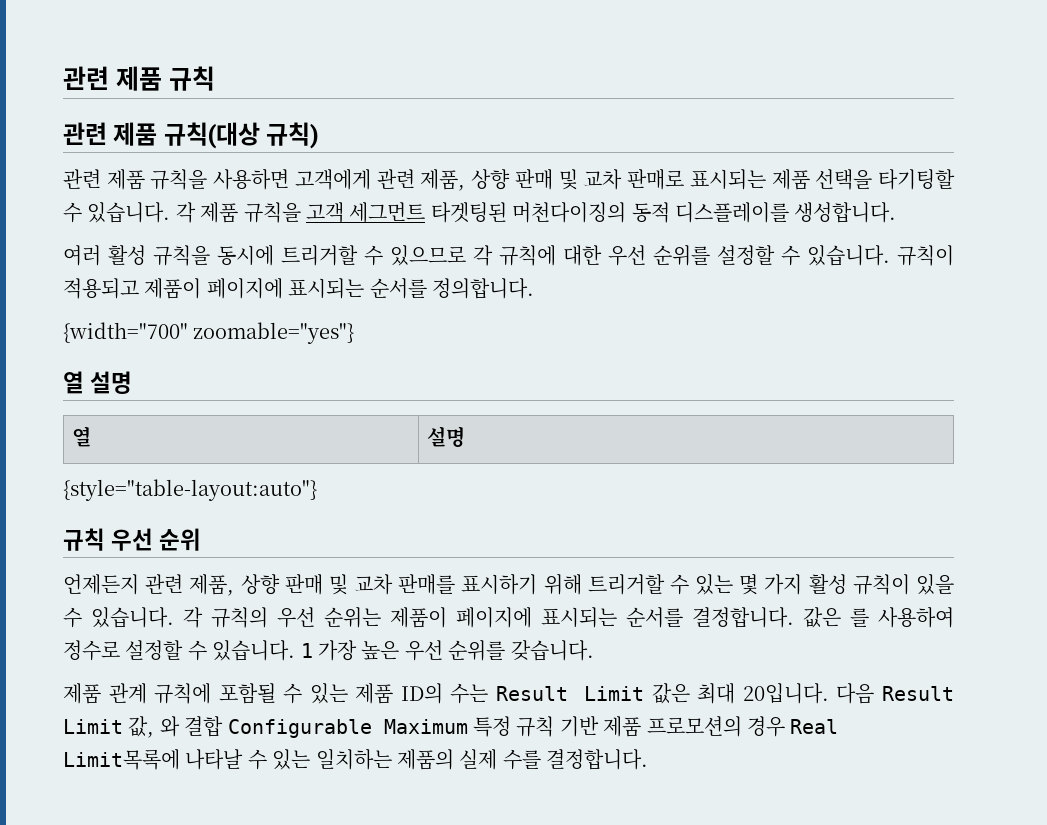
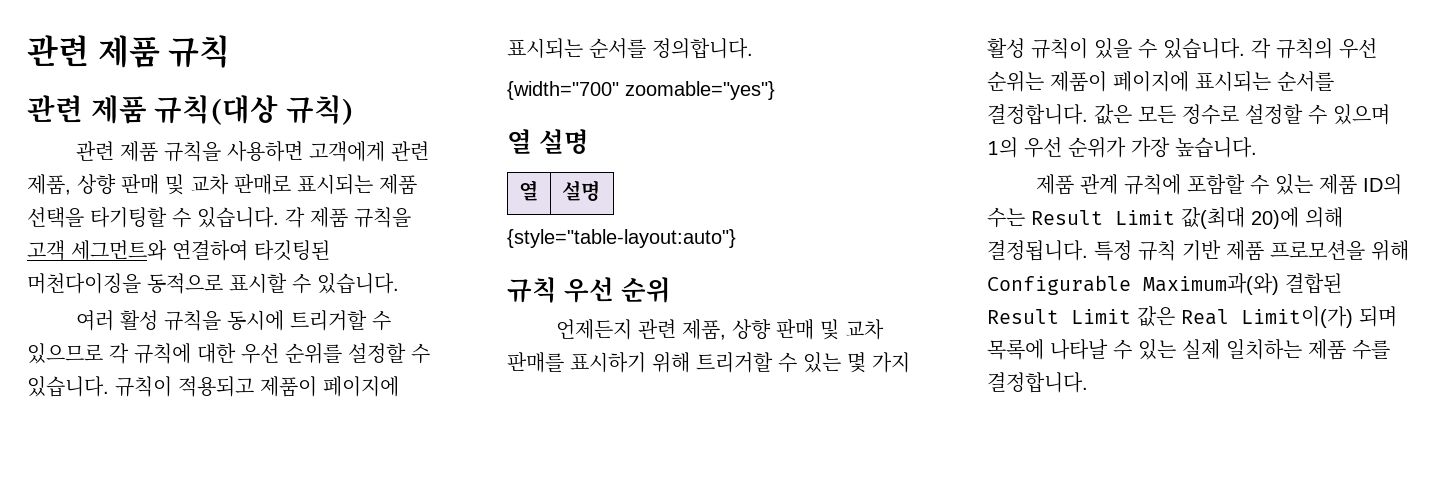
- 각 제품 규칙을 고객 세그먼트 타겟팅된 머천다이징의 동적 디스플레이를 생성합니다.
+ 각 제품 규칙을 고객 세그먼트와 연결하여 타깃팅된 머천다이징을 동적으로 표시할 수 있습니다.
- 값은 를 사용하여 정수로 설정할 수 있습니다. 1 가장 높은 우선 순위를 갖습니다.
+ 값은 모든 정수로 설정할 수 있으며 1의 우선 순위가 가장 높습니다.
- 제품 관계 규칙에 포함될 수 있는 제품 ID의 수는 Result Limit 값은 최대 20입니다. 다음 Result Limit 값, 와 결합 Configurable Maximum 특정 규칙 기반 제품 프로모션의 경우 Real Limit목록에 나타날 수 있는 일치하는 제품의 실제 수를 결정합니다.
+ 제품 관계 규칙에 포함할 수 있는 제품 ID의 수는 Result Limit 값(최대 20)에 의해 결정됩니다. 특정 규칙 기반 제품 프로모션을 위해 Configurable Maximum과(와) 결합된 Result Limit 값은 Real Limit이(가) 되며 목록에 나타날 수 있는 실제 일치하는 제품 수를 결정합니다.

